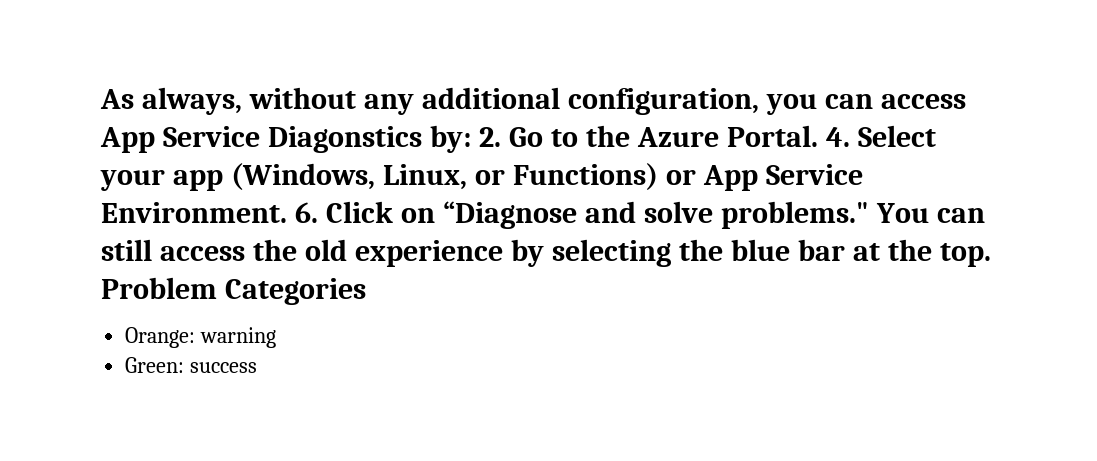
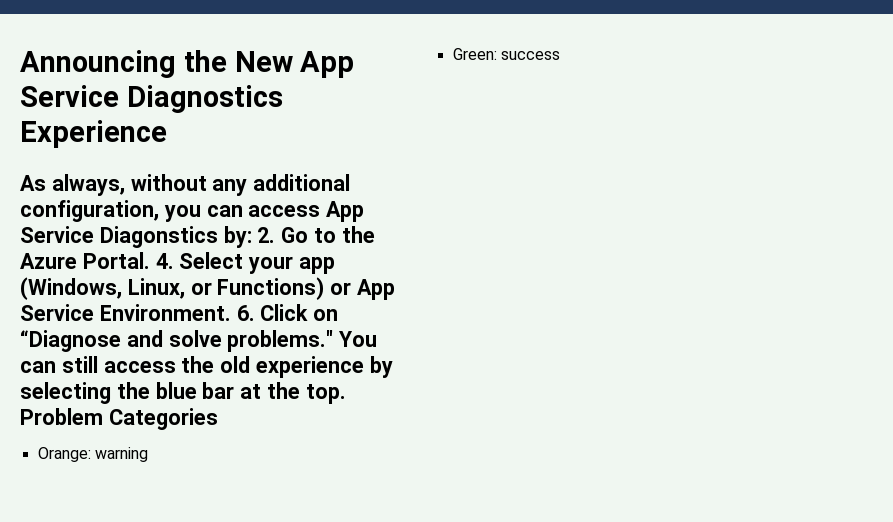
+ Announcing the New App Service Diagnostics Experience

